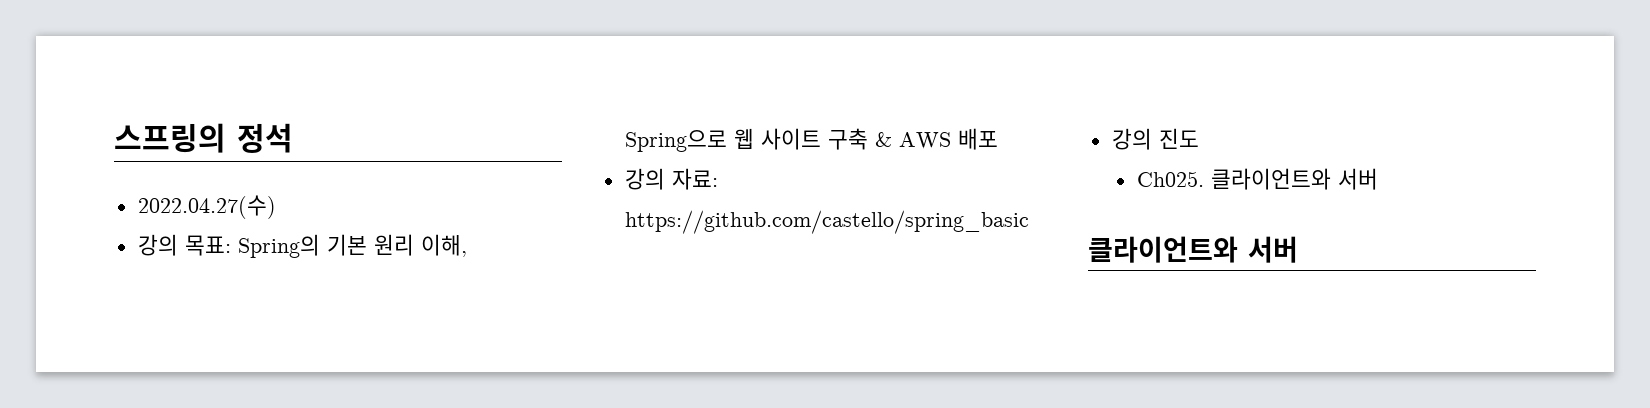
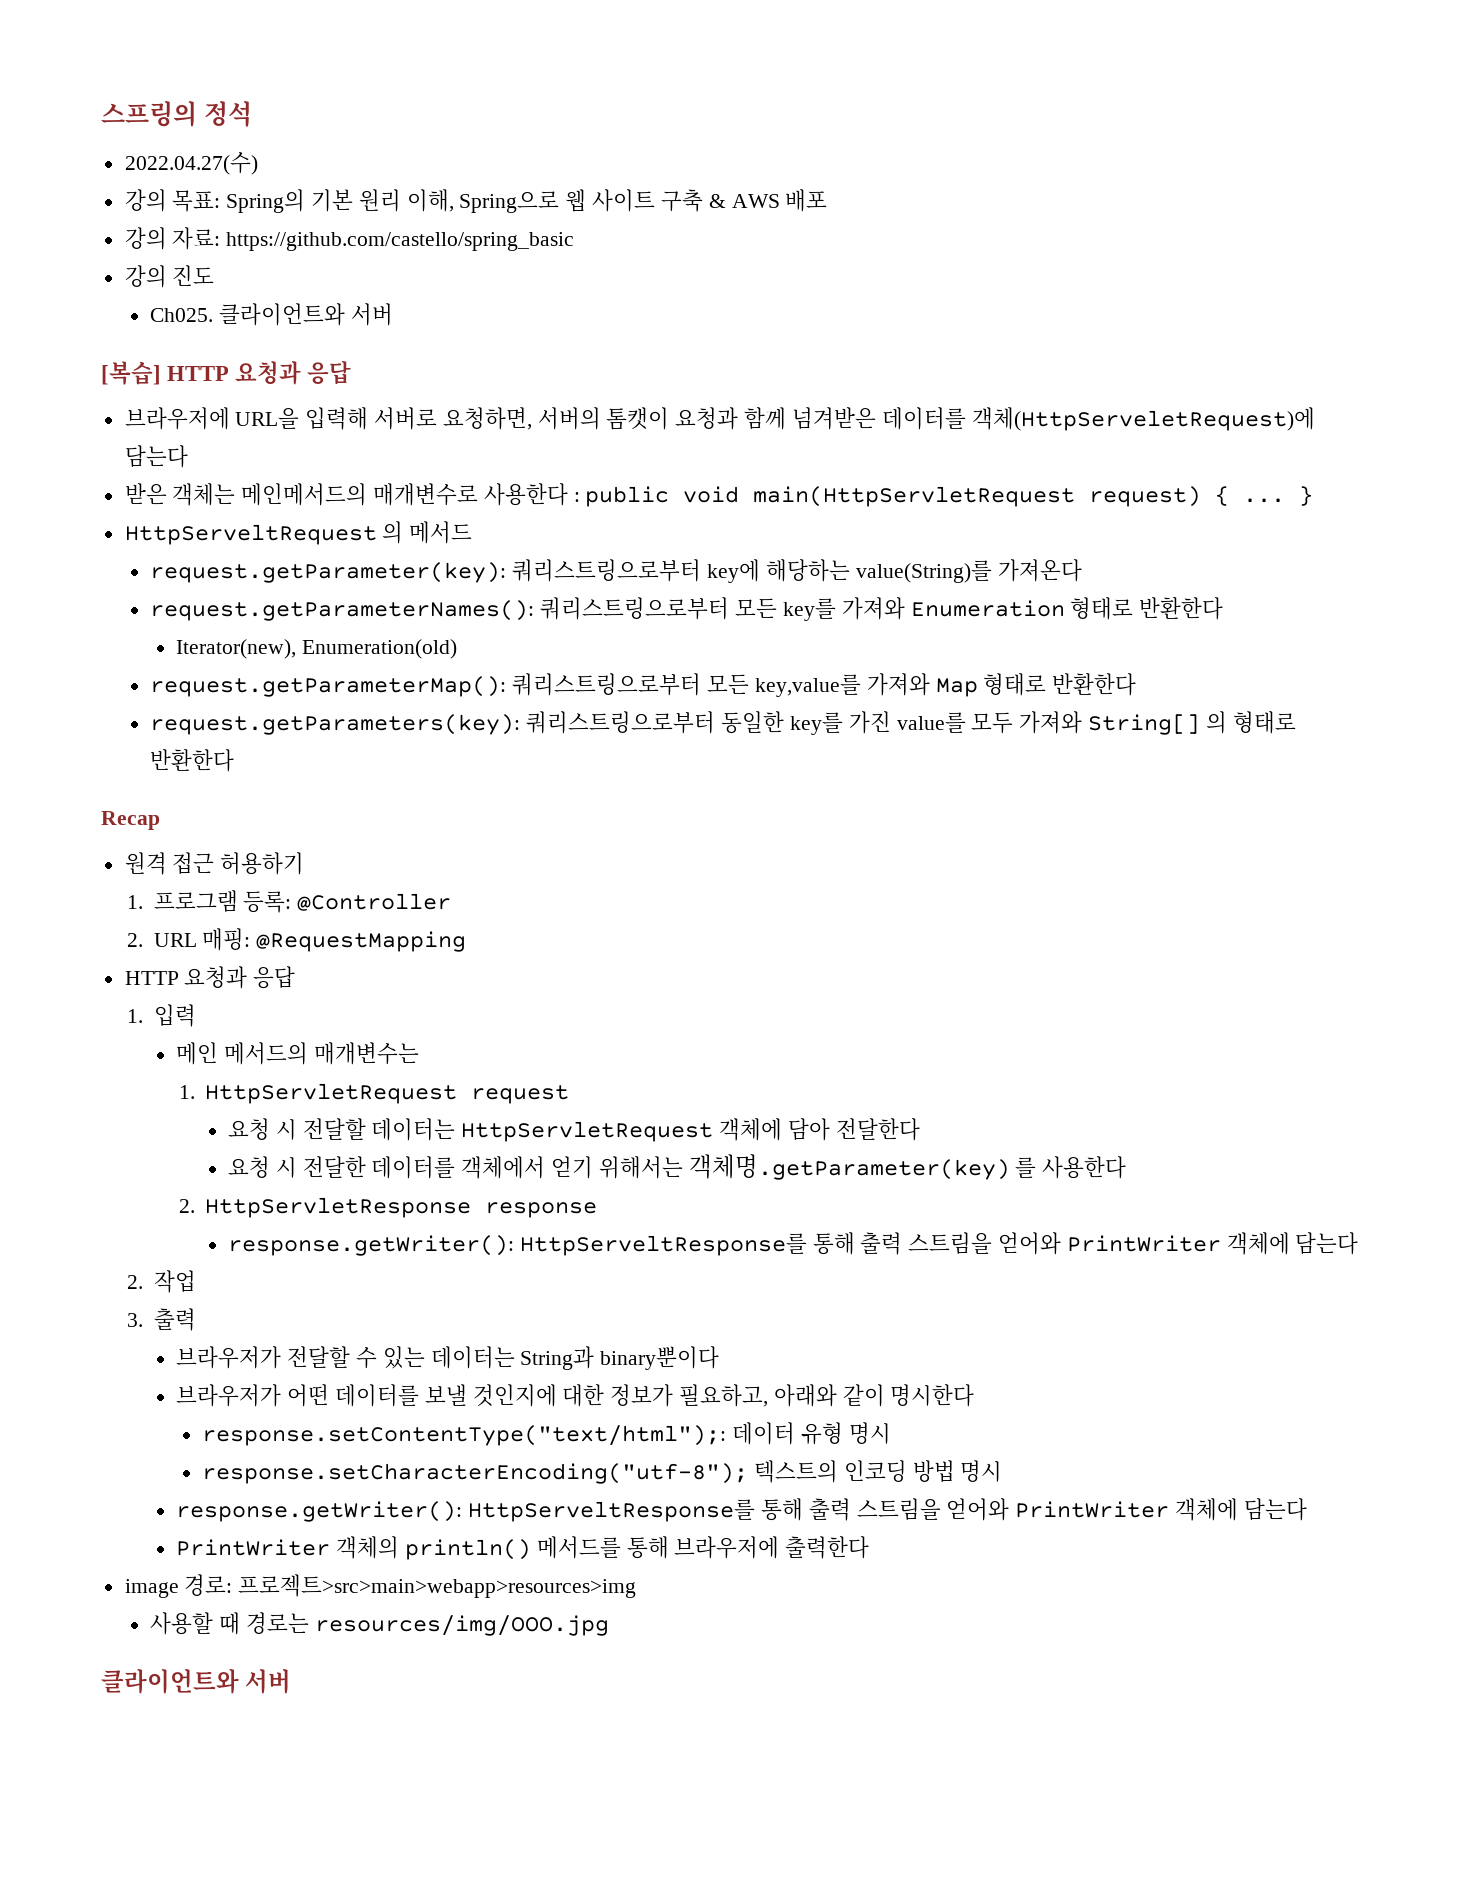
+ [복습] HTTP 요청과 응답
+ 브라우저에 URL을 입력해 서버로 요청하면, 서버의 톰캣이 요청과 함께 넘겨받은 데이터를 객체(HttpServeletRequest)에 담는다
+ 받은 객체는 메인메서드의 매개변수로 사용한다 : public void main(HttpServletRequest request) { ... }
+ HttpServeltRequest 의 메서드
+ request.getParameter(key): 쿼리스트링으로부터 key에 해당하는 value(String)를 가져온다
+ request.getParameterNames(): 쿼리스트링으로부터 모든 key를 가져와 Enumeration 형태로 반환한다
+ Iterator(new), Enumeration(old)
+ request.getParameterMap(): 쿼리스트링으로부터 모든 key,value를 가져와 Map 형태로 반환한다
+ request.getParameters(key): 쿼리스트링으로부터 동일한 key를 가진 value를 모두 가져와 String[] 의 형태로 반환한다
+ Recap
+ 원격 접근 허용하기
+ 1. 프로그램 등록: @Controller
+ 2. URL 매핑: @RequestMapping
+ HTTP 요청과 응답
+ 1. 입력
+ 메인 메서드의 매개변수는
+ 1. HttpServletRequest request
+ 요청 시 전달할 데이터는 HttpServletRequest 객체에 담아 전달한다
+ 요청 시 전달한 데이터를 객체에서 얻기 위해서는 객체명.getParameter(key) 를 사용한다
+ 2. HttpServletResponse response
+ response.getWriter(): HttpServeltResponse를 통해 출력 스트림을 얻어와 PrintWriter 객체에 담는다
+ 2. 작업
+ 3. 출력
+ 브라우저가 전달할 수 있는 데이터는 String과 binary뿐이다
+ 브라우저가 어떤 데이터를 보낼 것인지에 대한 정보가 필요하고, 아래와 같이 명시한다
+ response.setContentType("text/html");: 데이터 유형 명시
+ response.setCharacterEncoding("utf-8"); 텍스트의 인코딩 방법 명시
+ response.getWriter(): HttpServeltResponse를 통해 출력 스트림을 얻어와 PrintWriter 객체에 담는다
+ PrintWriter 객체의 println() 메서드를 통해 브라우저에 출력한다
+ image 경로: 프로젝트>src>main>webapp>resources>img
+ 사용할 때 경로는 resources/img/OOO.jpg

